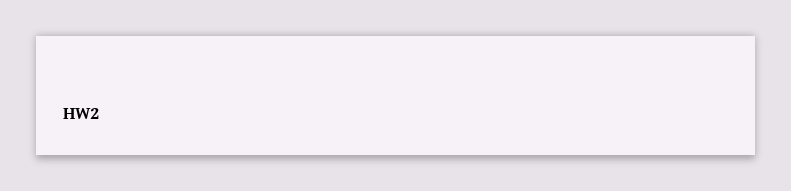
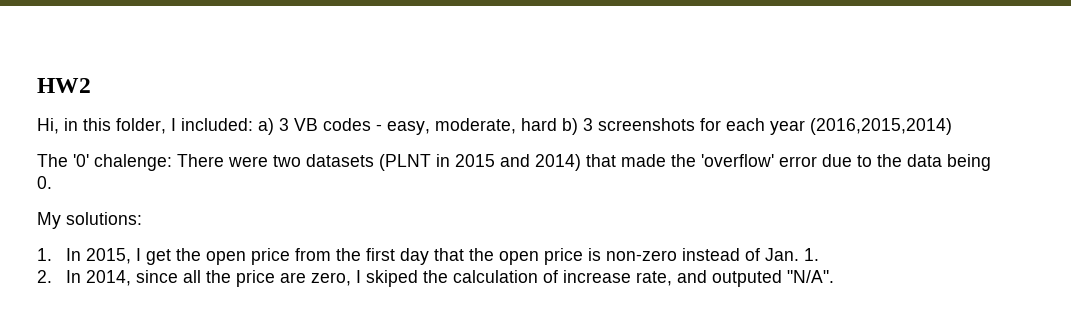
+ Hi, in this folder, I included: a) 3 VB codes - easy, moderate, hard b) 3 screenshots for each year (2016,2015,2014)
+ The '0' chalenge: There were two datasets (PLNT in 2015 and 2014) that made the 'overflow' error due to the data being 0.
+ My solutions:
+ 1. In 2015, I get the open price from the first day that the open price is non-zero instead of Jan. 1.
+ 2. In 2014, since all the price are zero, I skiped the calculation of increase rate, and outputed "N/A".

